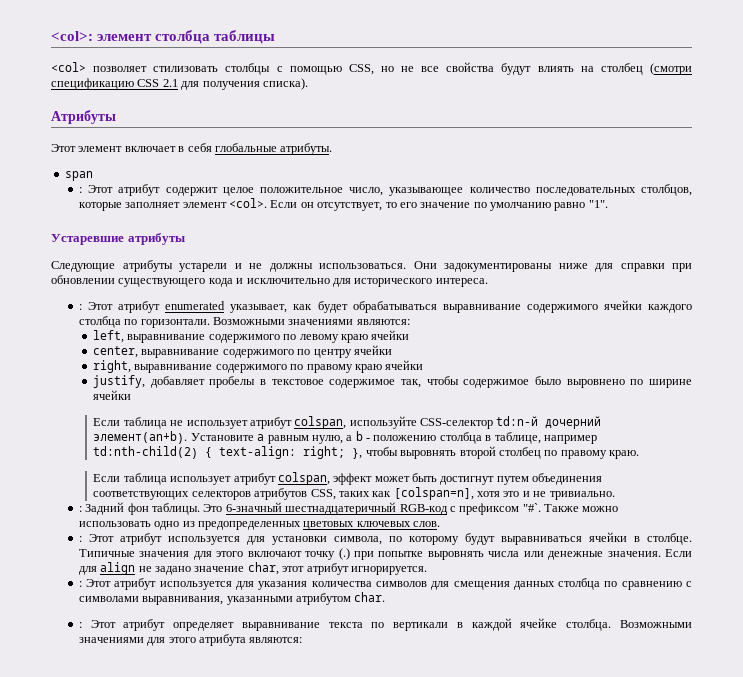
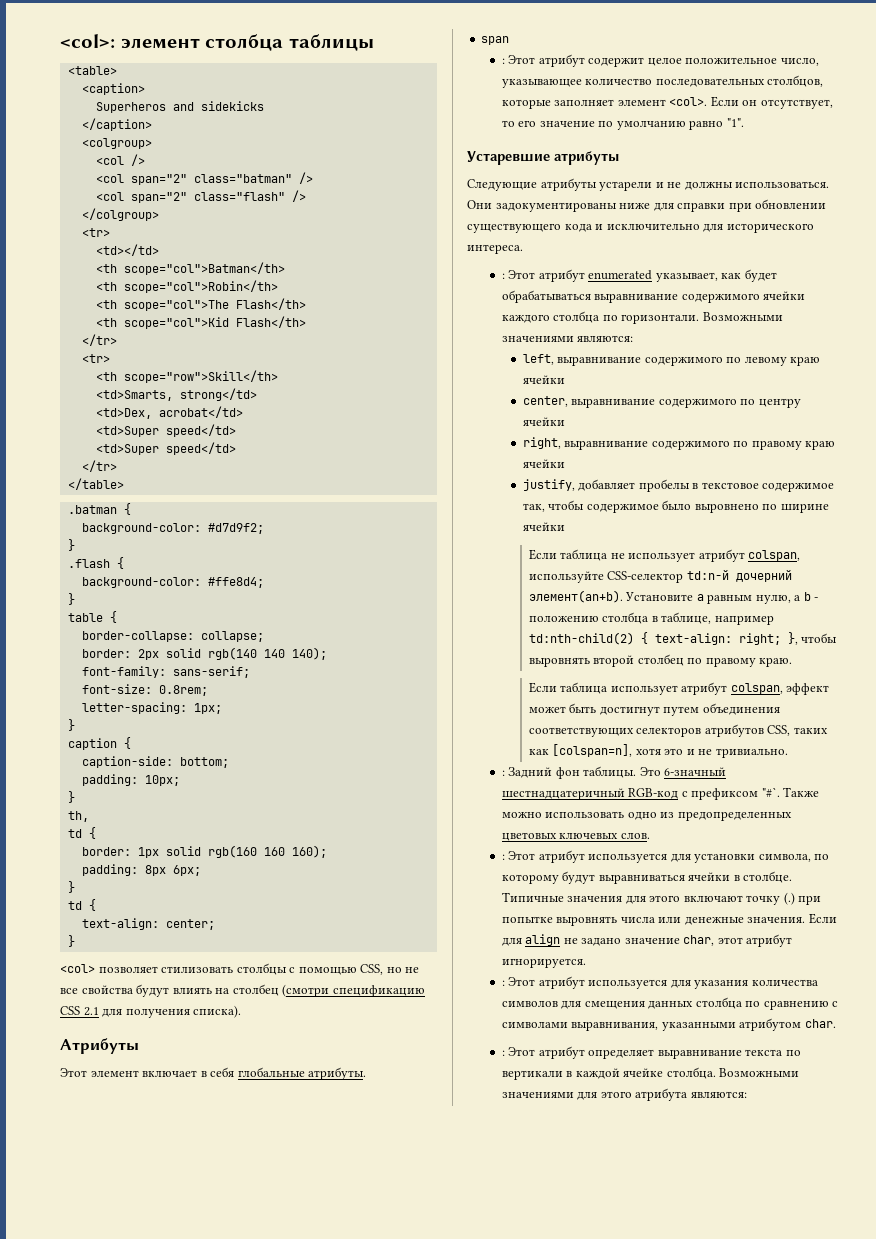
+ <table>
+ <caption>
+ Superheros and sidekicks
+ </caption>
+ <colgroup>
+ <col />
+ <col span="2" class="batman" />
+ <col span="2" class="flash" />
+ </colgroup>
+ <tr>
+ <td></td>
+ <th scope="col">Batman</th>
+ <th scope="col">Robin</th>
+ <th scope="col">The Flash</th>
+ <th scope="col">Kid Flash</th>
+ </tr>
+ <tr>
+ <th scope="row">Skill</th>
+ <td>Smarts, strong</td>
+ <td>Dex, acrobat</td>
+ <td>Super speed</td>
+ <td>Super speed</td>
+ </tr>
+ </table>
+ .batman {
+ background-color: #d7d9f2;
+ }
+ .flash {
+ background-color: #ffe8d4;
+ }
+ table {
+ border-collapse: collapse;
+ border: 2px solid rgb(140 140 140);
+ font-family: sans-serif;
+ font-size: 0.8rem;
+ letter-spacing: 1px;
+ }
+ caption {
+ caption-side: bottom;
+ padding: 10px;
+ }
+ th,
+ td {
+ border: 1px solid rgb(160 160 160);
+ padding: 8px 6px;
+ }
+ td {
+ text-align: center;
+ }

